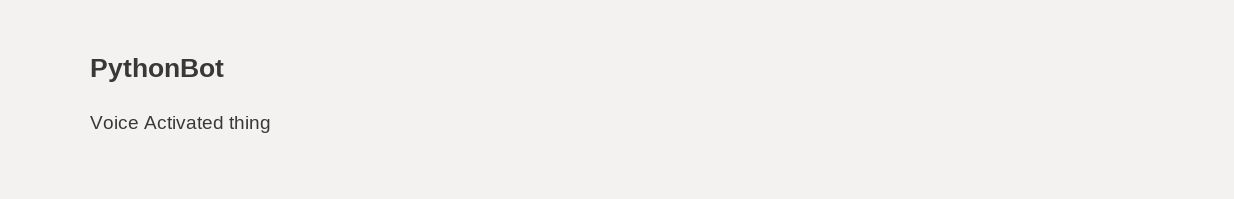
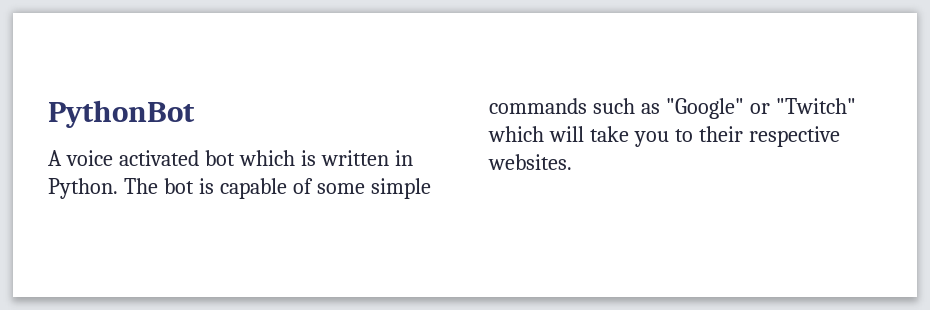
- Voice Activated thing
+ A voice activated bot which is written in Python. The bot is capable of some simple commands such as "Google" or "Twitch" which will take you to their respective websites.

